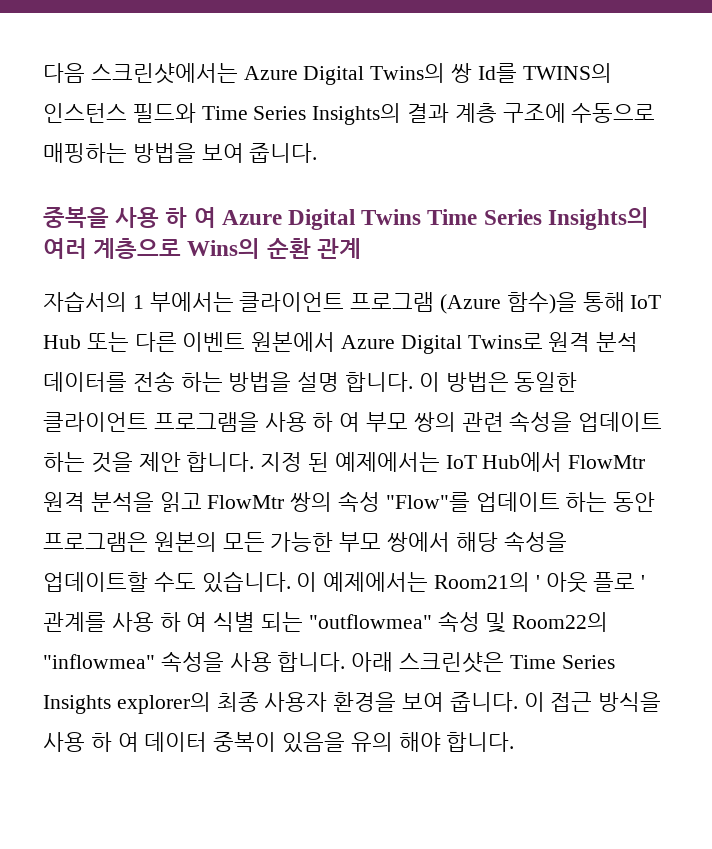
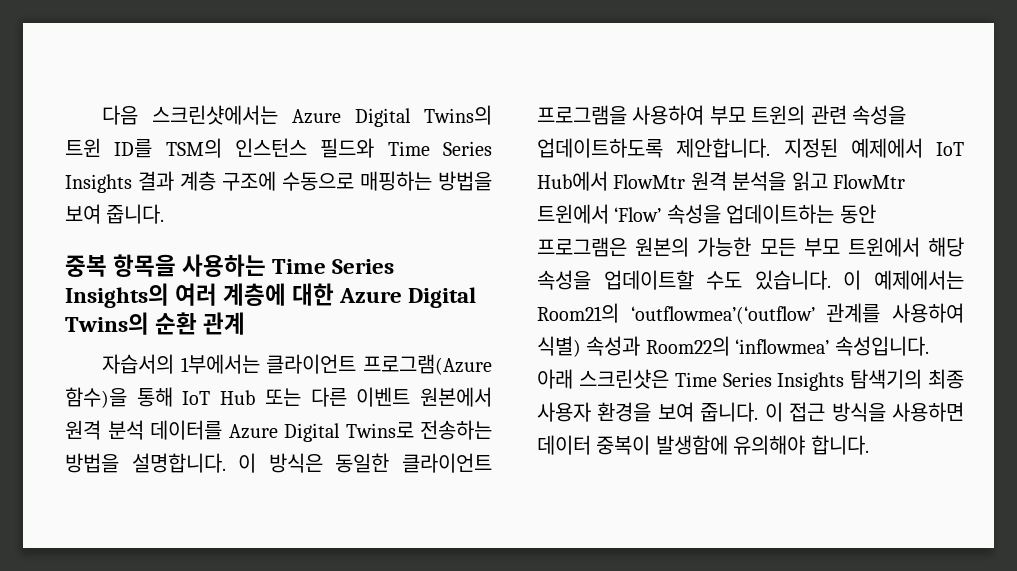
- 다음 스크린샷에서는 Azure Digital Twins의 쌍 Id를 TWINS의 인스턴스 필드와 Time Series Insights의 결과 계층 구조에 수동으로 매핑하는 방법을 보여 줍니다.
+ 다음 스크린샷에서는 Azure Digital Twins의 트윈 ID를 TSM의 인스턴스 필드와 Time Series Insights 결과 계층 구조에 수동으로 매핑하는 방법을 보여 줍니다.
- 중복을 사용 하 여 Azure Digital Twins Time Series Insights의 여러 계층으로 Wins의 순환 관계
- 자습서의 1 부에서는 클라이언트 프로그램 (Azure 함수)을 통해 IoT Hub 또는 다른 이벤트 원본에서 Azure Digital Twins로 원격 분석 데이터를 전송 하는 방법을 설명 합니다. 이 방법은 동일한 클라이언트 프로그램을 사용 하 여 부모 쌍의 관련 속성을 업데이트 하는 것을 제안 합니다. 지정 된 예제에서는 IoT Hub에서 FlowMtr 원격 분석을 읽고 FlowMtr 쌍의 속성 "Flow"를 업데이트 하는 동안 프로그램은 원본의 모든 가능한 부모 쌍에서 해당 속성을 업데이트할 수도 있습니다.
+ 중복 항목을 사용하는 Time Series Insights의 여러 계층에 대한 Azure Digital Twins의 순환 관계
+ 자습서의 1부에서는 클라이언트 프로그램(Azure 함수)을 통해 IoT Hub 또는 다른 이벤트 원본에서 원격 분석 데이터를 Azure Digital Twins로 전송하는 방법을 설명합니다. 이 방식은 동일한 클라이언트 프로그램을 사용하여 부모 트윈의 관련 속성을 업데이트하도록 제안합니다. 지정된 예제에서 IoT Hub에서 FlowMtr 원격 분석을 읽고 FlowMtr 트윈에서 ‘Flow’ 속성을 업데이트하는 동안 프로그램은 원본의 가능한 모든 부모 트윈에서 해당 속성을 업데이트할 수도 있습니다.
- 이 예제에서는 Room21의 ' 아웃 플로 ' 관계를 사용 하 여 식별 되는 "outflowmea" 속성 및 Room22의 "inflowmea" 속성을 사용 합니다.
+ 이 예제에서는 Room21의 ‘outflowmea’(‘outflow’ 관계를 사용하여 식별) 속성과 Room22의 ‘inflowmea’ 속성입니다.
- 아래 스크린샷은 Time Series Insights explorer의 최종 사용자 환경을 보여 줍니다.
+ 아래 스크린샷은 Time Series Insights 탐색기의 최종 사용자 환경을 보여 줍니다.
- 이 접근 방식을 사용 하 여 데이터 중복이 있음을 유의 해야 합니다.
+ 이 접근 방식을 사용하면 데이터 중복이 발생함에 유의해야 합니다.

